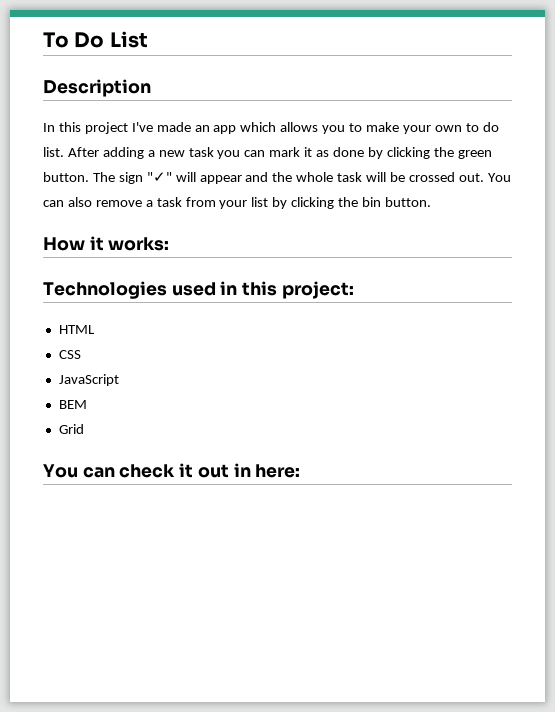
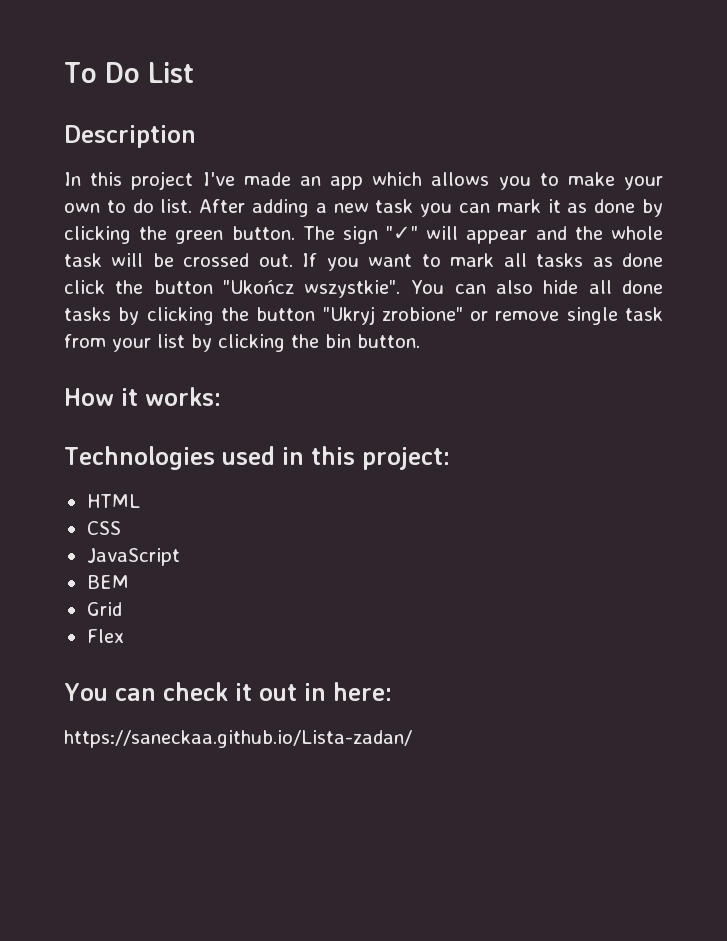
- You can also remove a task from your list by clicking the bin button.
+ If you want to mark all tasks as done click the button "Ukończ wszystkie". You can also hide all done tasks by clicking the button "Ukryj zrobione" or remove single task from your list by clicking the bin button.
+ Flex
+ https://saneckaa.github.io/Lista-zadan/

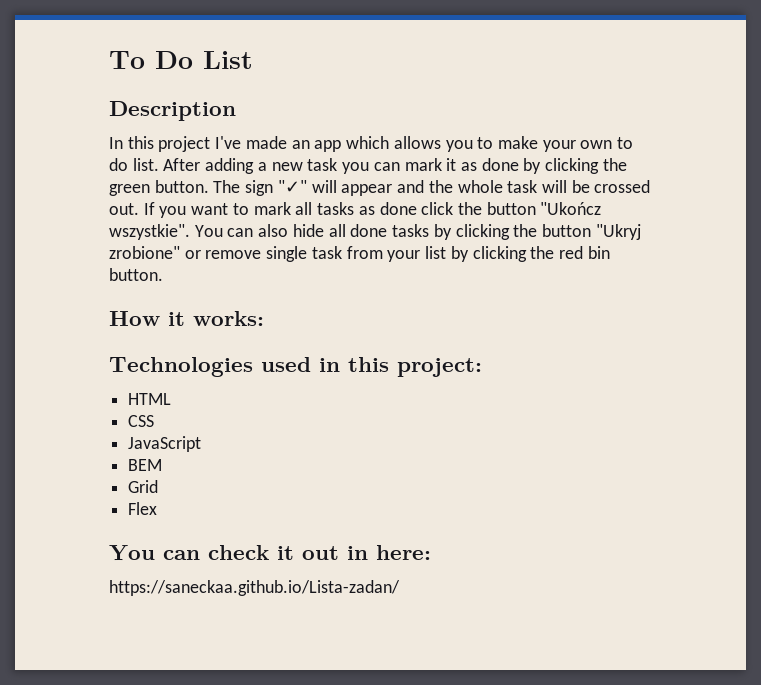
- You can also hide all done tasks by clicking the button "Ukryj zrobione" or remove single task from your list by clicking the bin button.
+ You can also hide all done tasks by clicking the button "Ukryj zrobione" or remove single task from your list by clicking the red bin button.

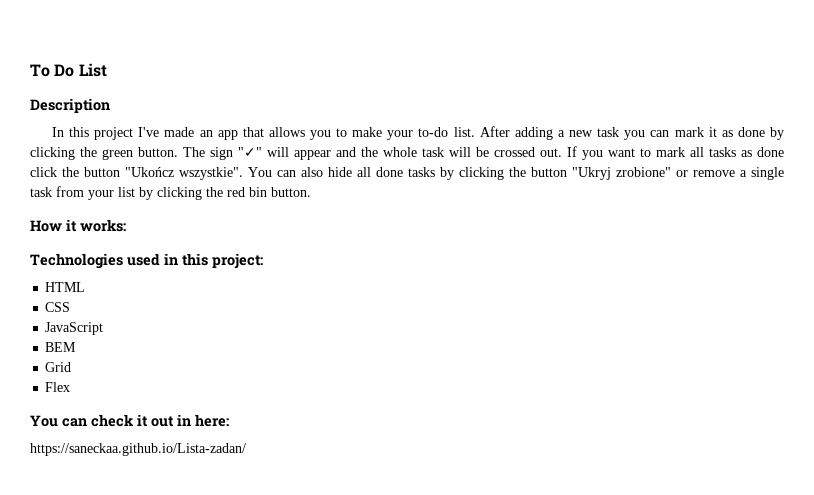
- In this project I've made an app which allows you to make your own to do list.
+ In this project I've made an app that allows you to make your to-do list.
- You can also hide all done tasks by clicking the button "Ukryj zrobione" or remove single task from your list by clicking the red bin button.
+ You can also hide all done tasks by clicking the button "Ukryj zrobione" or remove a single task from your list by clicking the red bin button.

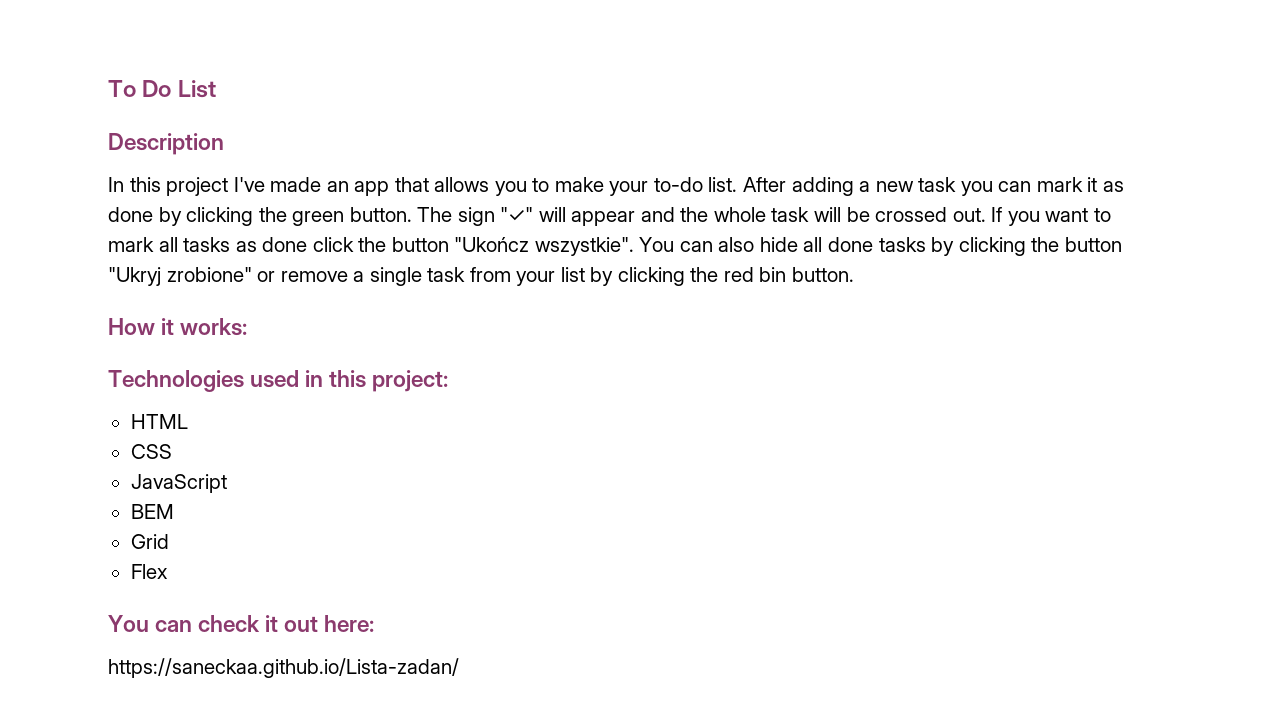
- You can check it out in here:
+ You can check it out here:

